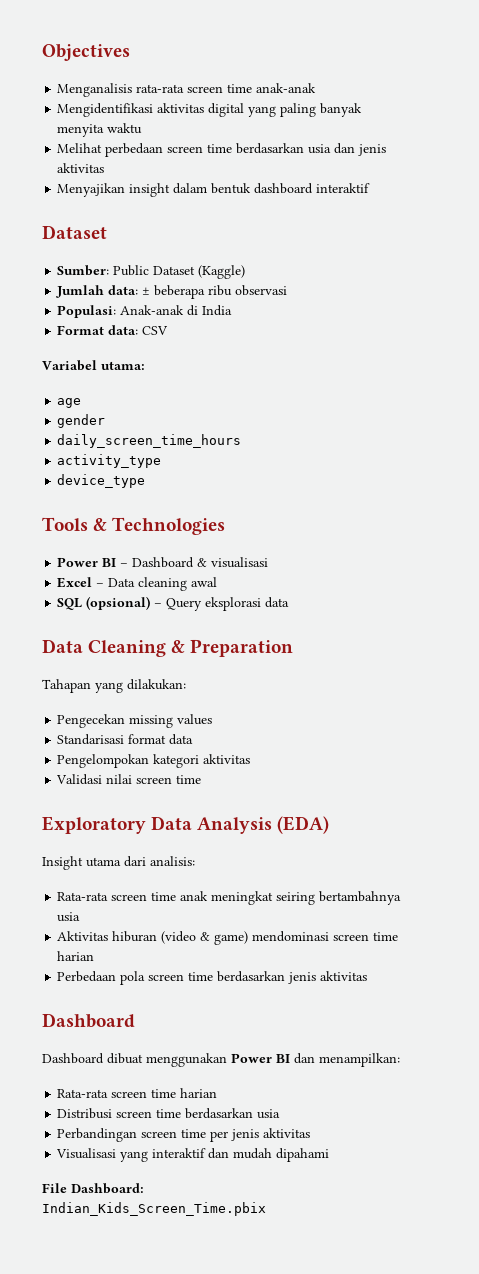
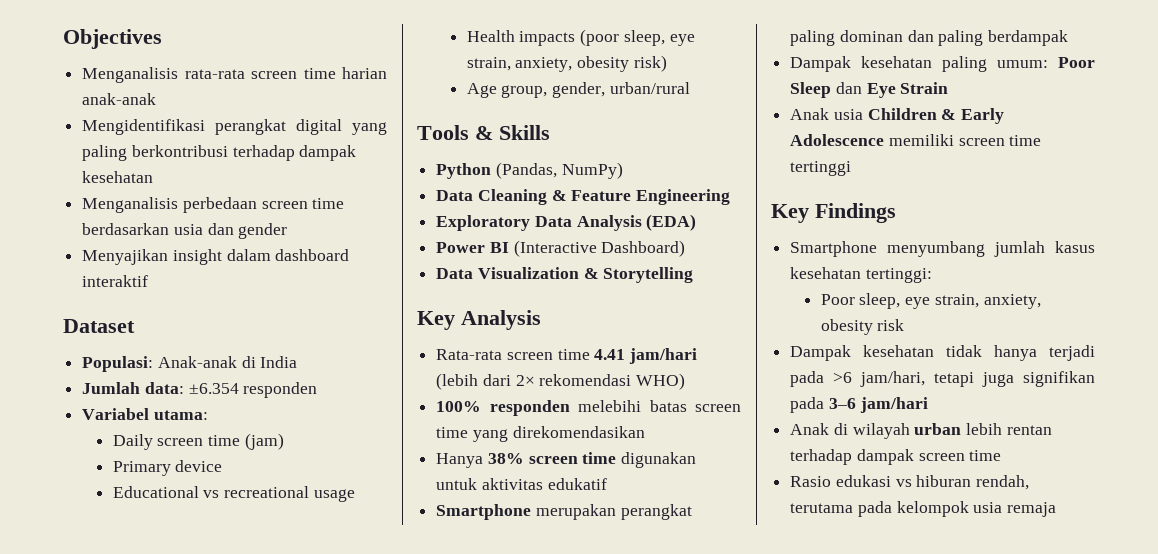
- Menganalisis rata-rata screen time anak-anak
+ Menganalisis rata-rata screen time harian anak-anak
- Mengidentifikasi aktivitas digital yang paling banyak menyita waktu
- Melihat perbedaan screen time berdasarkan usia dan jenis aktivitas
+ Mengidentifikasi perangkat digital yang paling berkontribusi terhadap dampak kesehatan
+ Menganalisis perbedaan screen time berdasarkan usia dan gender
- Menyajikan insight dalam bentuk dashboard interaktif
+ Menyajikan insight dalam dashboard interaktif
- Sumber: Public Dataset (Kaggle)
- Jumlah data: ± beberapa ribu observasi
  Populasi: Anak-anak di India
- Format data: CSV
+ Jumlah data: ±6.354 responden
  Variabel utama:
- age
- gender
- daily_screen_time_hours
- activity_type
- device_type
- Tools & Technologies
- Power BI – Dashboard & visualisasi
- Excel – Data cleaning awal
- SQL (opsional) – Query eksplorasi data
- Data Cleaning & Preparation
- Tahapan yang dilakukan:
- Pengecekan missing values
- Standarisasi format data
- Pengelompokan kategori aktivitas
- Validasi nilai screen time
+ Daily screen time (jam)
+ Primary device
+ Educational vs recreational usage
+ Health impacts (poor sleep, eye strain, anxiety, obesity risk)
+ Age group, gender, urban/rural
+ Tools & Skills
+ Python (Pandas, NumPy)
+ Data Cleaning & Feature Engineering
  Exploratory Data Analysis (EDA)
- Insight utama dari analisis:
- Rata-rata screen time anak meningkat seiring bertambahnya usia
- Aktivitas hiburan (video & game) mendominasi screen time harian
- Perbedaan pola screen time berdasarkan jenis aktivitas
- Dashboard
- Dashboard dibuat menggunakan Power BI dan menampilkan:
- Rata-rata screen time harian
- Distribusi screen time berdasarkan usia
- Perbandingan screen time per jenis aktivitas
- Visualisasi yang interaktif dan mudah dipahami
- File Dashboard:
- Indian_Kids_Screen_Time.pbix
+ Power BI (Interactive Dashboard)
+ Data Visualization & Storytelling
+ Key Analysis
+ Rata-rata screen time 4.41 jam/hari (lebih dari 2× rekomendasi WHO)
+ 100% responden melebihi batas screen time yang direkomendasikan
+ Hanya 38% screen time digunakan untuk aktivitas edukatif
+ Smartphone merupakan perangkat paling dominan dan paling berdampak
+ Dampak kesehatan paling umum: Poor Sleep dan Eye Strain
+ Anak usia Children & Early Adolescence memiliki screen time tertinggi
+ Key Findings
+ Smartphone menyumbang jumlah kasus kesehatan tertinggi:
+ Poor sleep, eye strain, anxiety, obesity risk
+ Dampak kesehatan tidak hanya terjadi pada >6 jam/hari, tetapi juga signifikan pada 3–6 jam/hari
+ Anak di wilayah urban lebih rentan terhadap dampak screen time
+ Rasio edukasi vs hiburan rendah, terutama pada kelompok usia remaja

